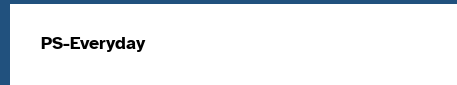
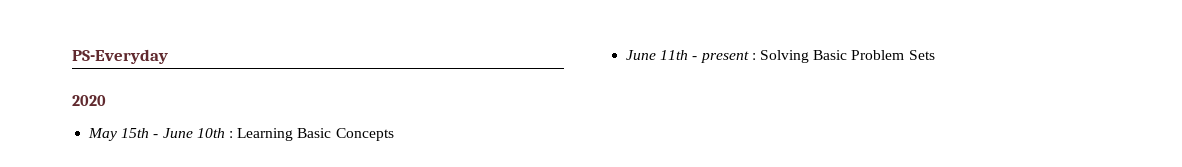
+ 2020
+ May 15th - June 10th : Learning Basic Concepts
+ June 11th - present : Solving Basic Problem Sets

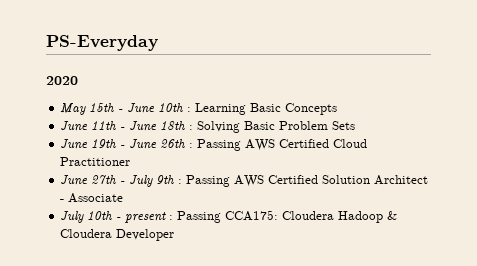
- June 11th - present : Solving Basic Problem Sets
+ June 11th - June 18th : Solving Basic Problem Sets
+ June 19th - June 26th : Passing AWS Certified Cloud Practitioner
+ June 27th - July 9th : Passing AWS Certified Solution Architect - Associate
+ July 10th - present : Passing CCA175: Cloudera Hadoop & Cloudera Developer

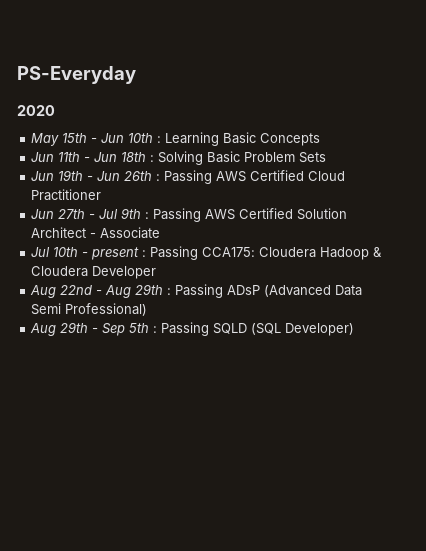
- May 15th - June 10th : Learning Basic Concepts
+ May 15th - Jun 10th : Learning Basic Concepts
- June 11th - June 18th : Solving Basic Problem Sets
+ Jun 11th - Jun 18th : Solving Basic Problem Sets
- June 19th - June 26th : Passing AWS Certified Cloud Practitioner
+ Jun 19th - Jun 26th : Passing AWS Certified Cloud Practitioner
- June 27th - July 9th : Passing AWS Certified Solution Architect - Associate
+ Jun 27th - Jul 9th : Passing AWS Certified Solution Architect - Associate
- July 10th - present : Passing CCA175: Cloudera Hadoop & Cloudera Developer
+ Jul 10th - present : Passing CCA175: Cloudera Hadoop & Cloudera Developer
+ Aug 22nd - Aug 29th : Passing ADsP (Advanced Data Semi Professional)
+ Aug 29th - Sep 5th : Passing SQLD (SQL Developer)

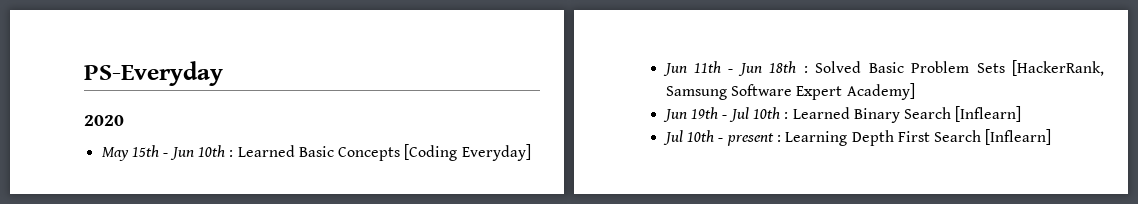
- May 15th - Jun 10th : Learning Basic Concepts
+ May 15th - Jun 10th : Learned Basic Concepts [Coding Everyday]
- Jun 11th - Jun 18th : Solving Basic Problem Sets
- Jun 19th - Jun 26th : Passing AWS Certified Cloud Practitioner
- Jun 27th - Jul 9th : Passing AWS Certified Solution Architect - Associate
+ Jun 11th - Jun 18th : Solved Basic Problem Sets [HackerRank, Samsung Software Expert Academy]
+ Jun 19th - Jul 10th : Learned Binary Search [Inflearn]
- Jul 10th - present : Passing CCA175: Cloudera Hadoop & Cloudera Developer
- Aug 22nd - Aug 29th : Passing ADsP (Advanced Data Semi Professional)
- Aug 29th - Sep 5th : Passing SQLD (SQL Developer)
+ Jul 10th - present : Learning Depth First Search [Inflearn]

